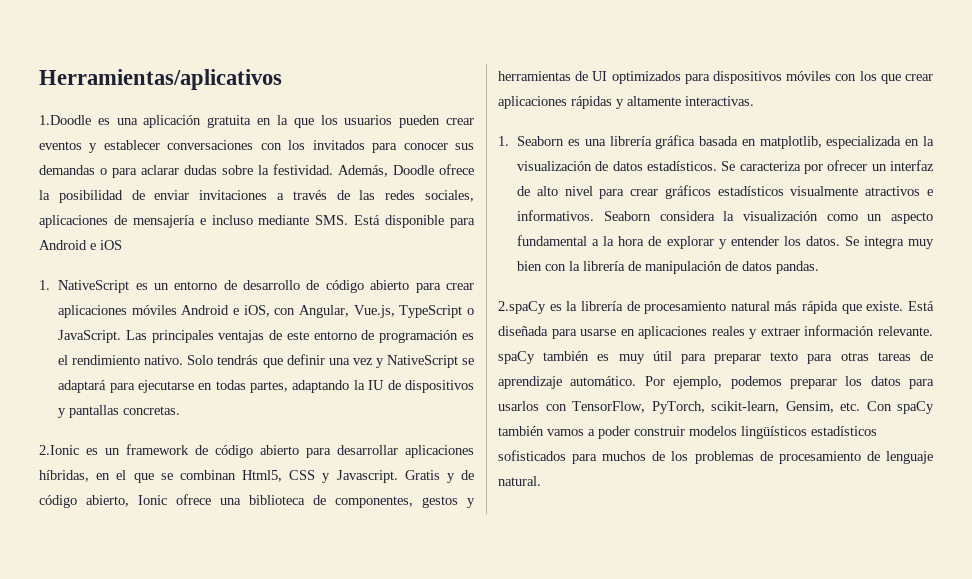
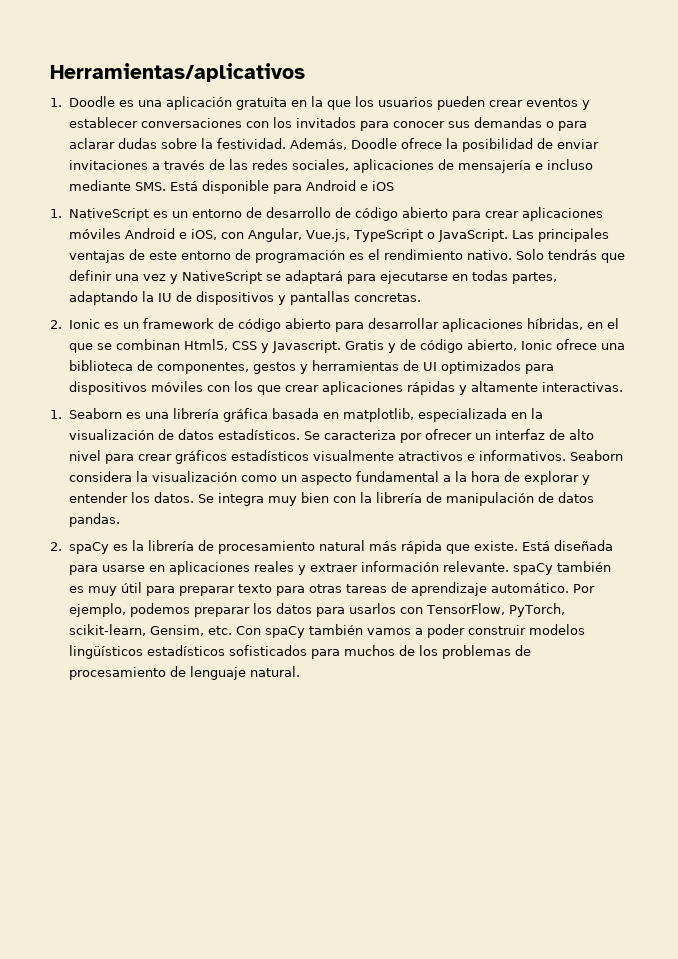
- 1.Doodle es una aplicación gratuita en la que los usuarios pueden crear eventos y establecer conversaciones con los invitados para conocer sus demandas o para aclarar dudas sobre la festividad.
+ 1. Doodle es una aplicación gratuita en la que los usuarios pueden crear eventos y establecer conversaciones con los invitados para conocer sus demandas o para aclarar dudas sobre la festividad.
- 2.Ionic es un framework de código abierto para desarrollar aplicaciones híbridas, en el que se combinan Html5, CSS y Javascript.
+ 2. Ionic es un framework de código abierto para desarrollar aplicaciones híbridas, en el que se combinan Html5, CSS y Javascript.
- 2.spaCy es la librería de procesamiento natural más rápida que existe.
+ 2. spaCy es la librería de procesamiento natural más rápida que existe.

